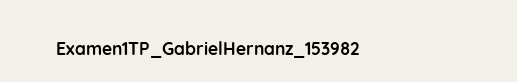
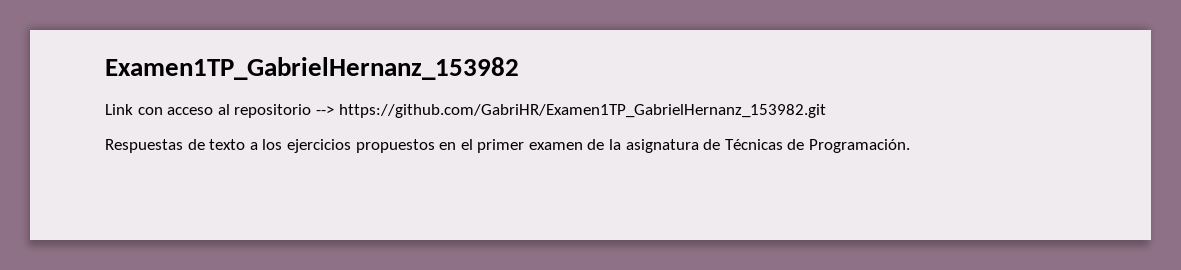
+ Link con acceso al repositorio --> https://github.com/GabriHR/Examen1TP_GabrielHernanz_153982.git
+ Respuestas de texto a los ejercicios propuestos en el primer examen de la asignatura de Técnicas de Programación.

